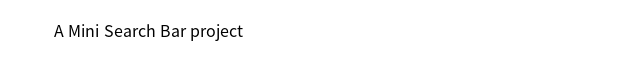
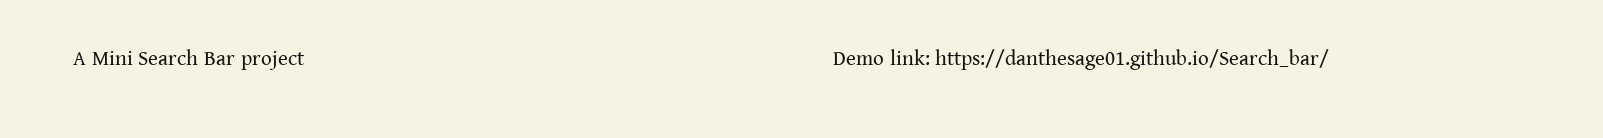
+ Demo link: https://danthesage01.github.io/Search_bar/

